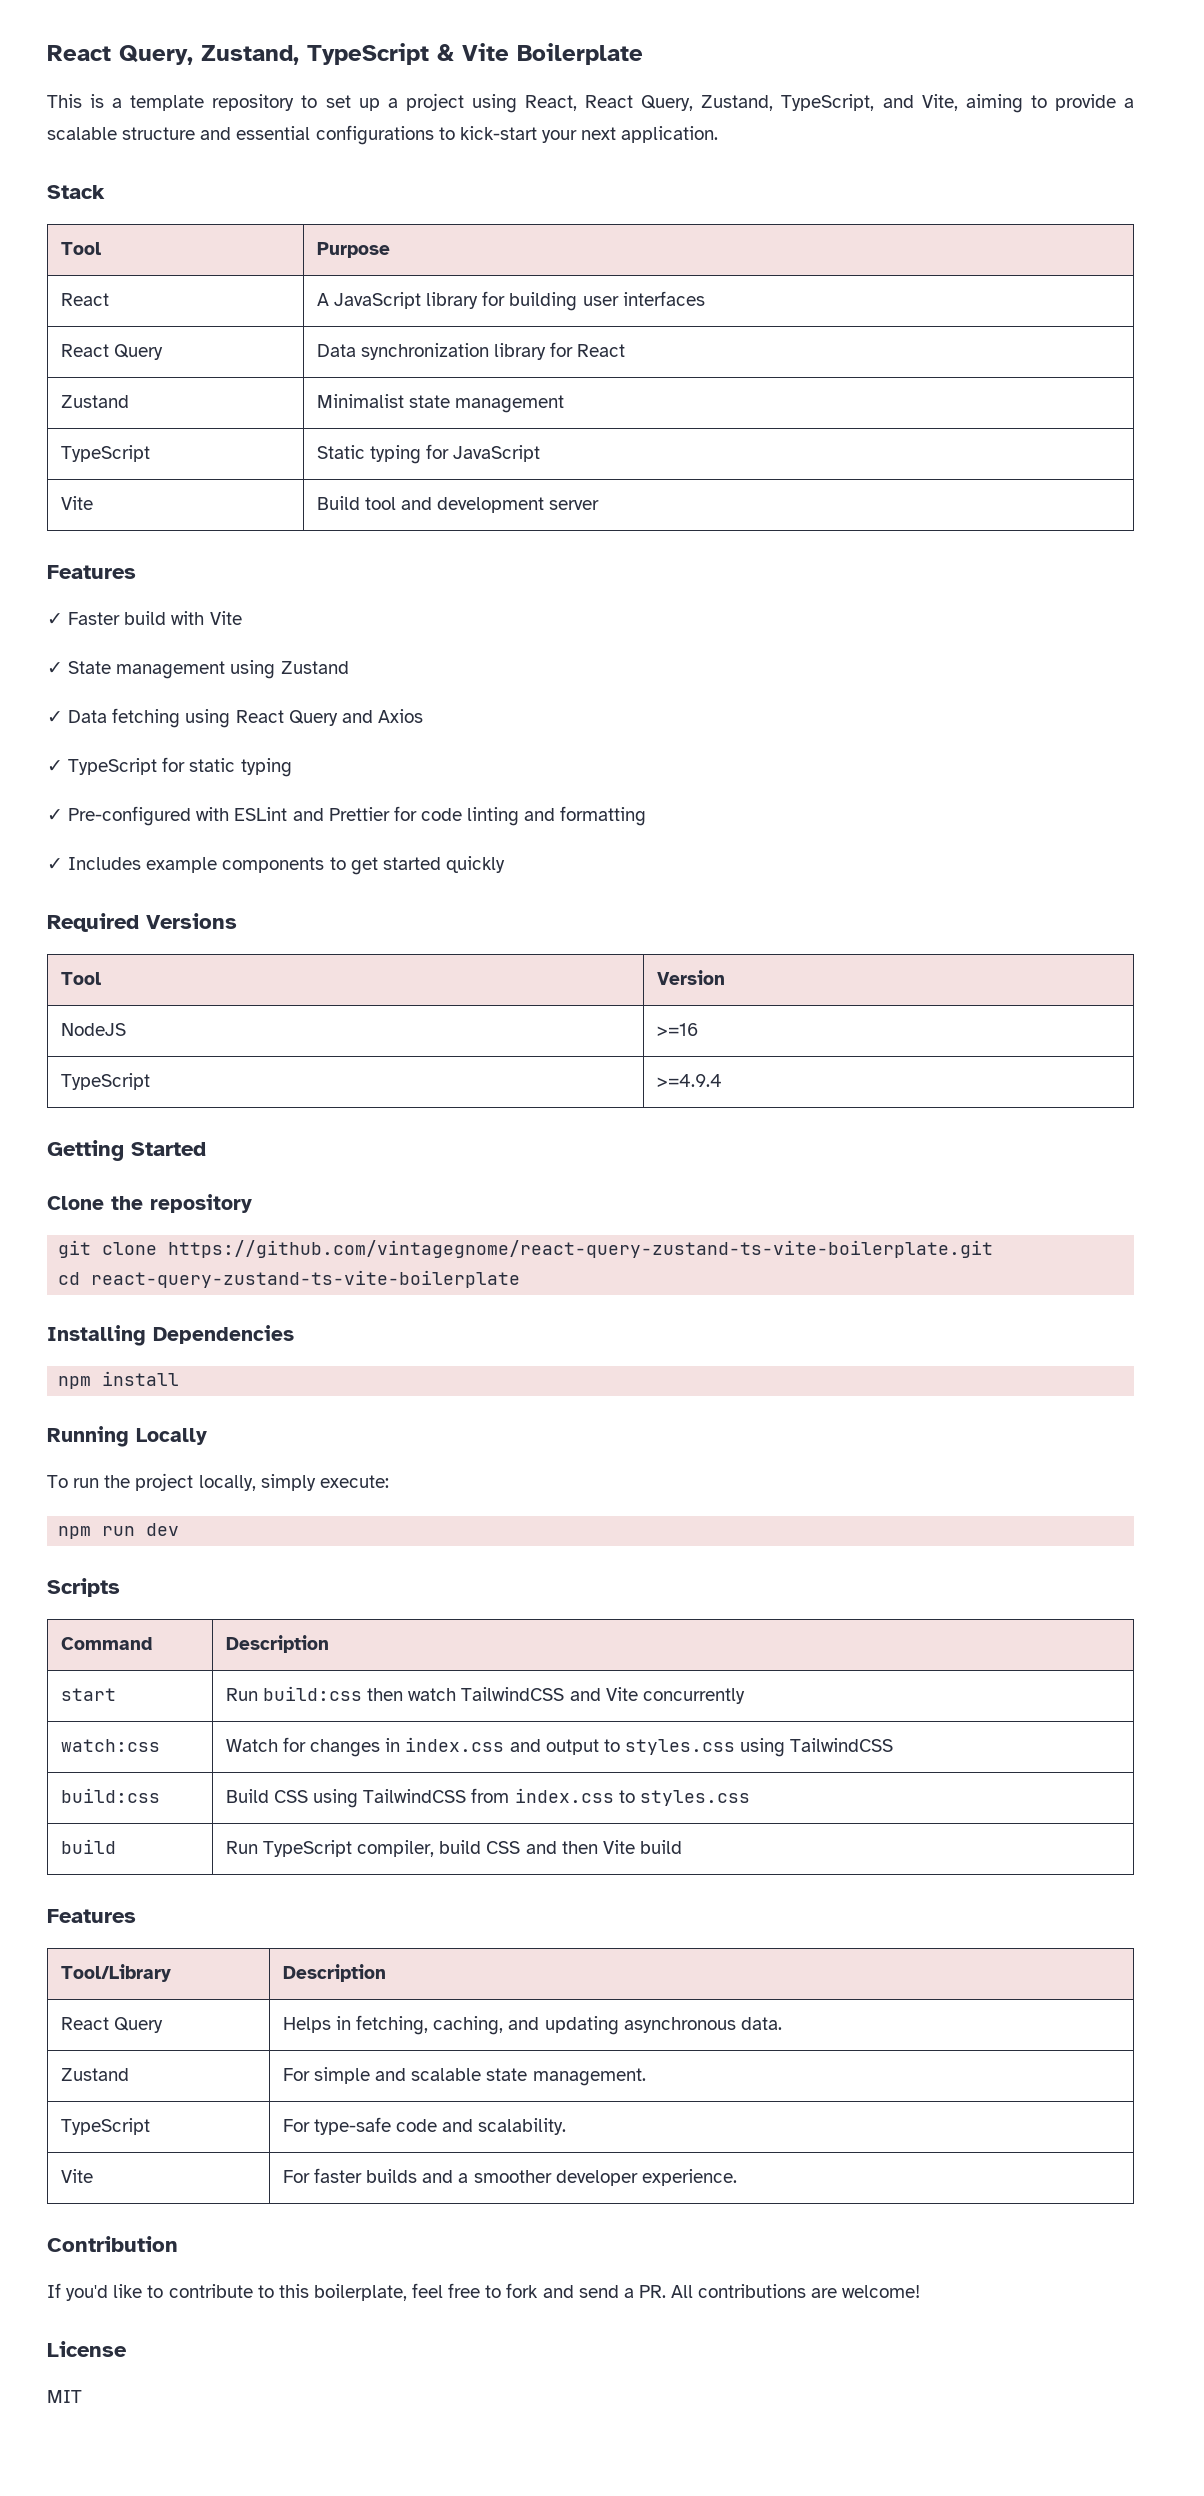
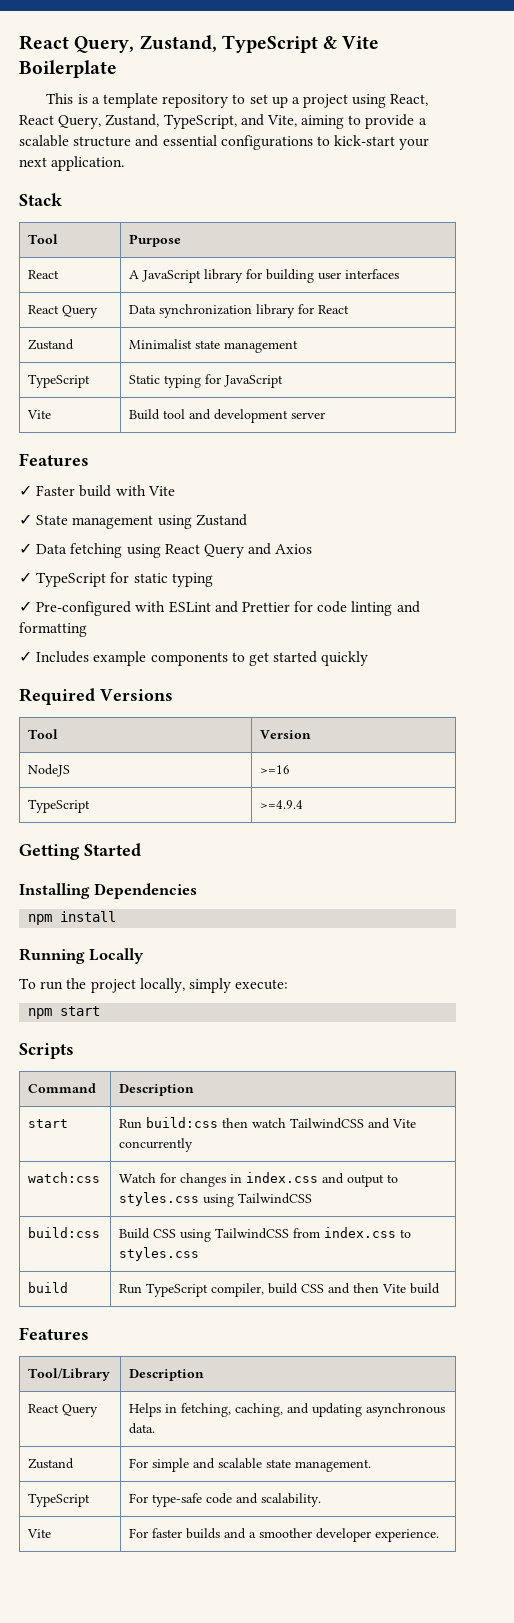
- Clone the repository
- git clone https://github.com/vintagegnome/react-query-zustand-ts-vite-boilerplate.git
- cd react-query-zustand-ts-vite-boilerplate
- npm run dev
+ npm start
- Contribution
- If you'd like to contribute to this boilerplate, feel free to fork and send a PR. All contributions are welcome!
- License
- MIT

